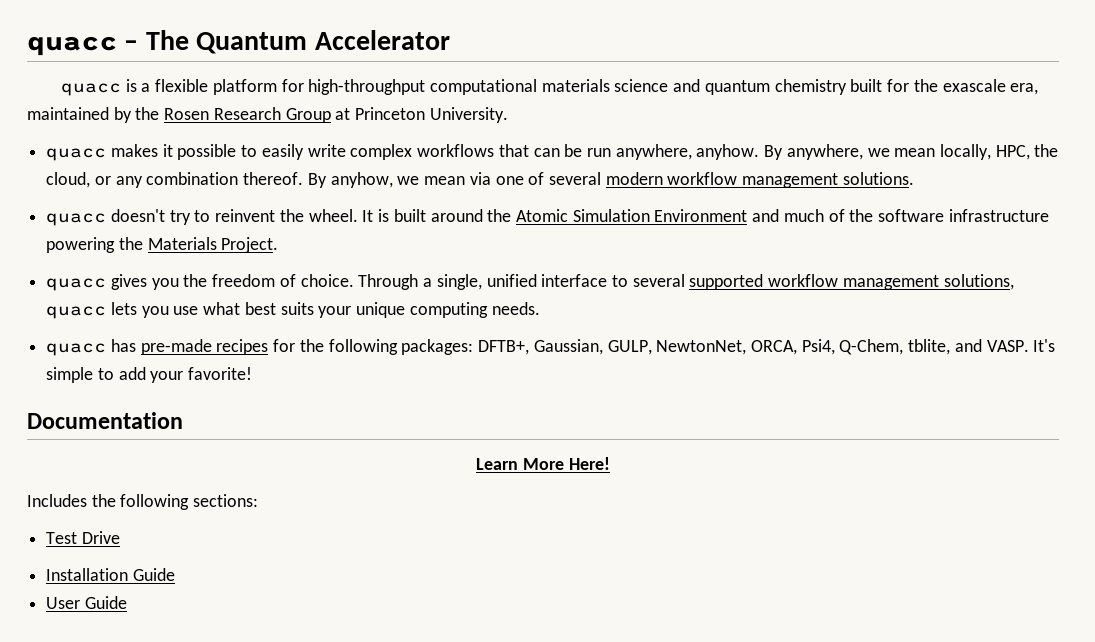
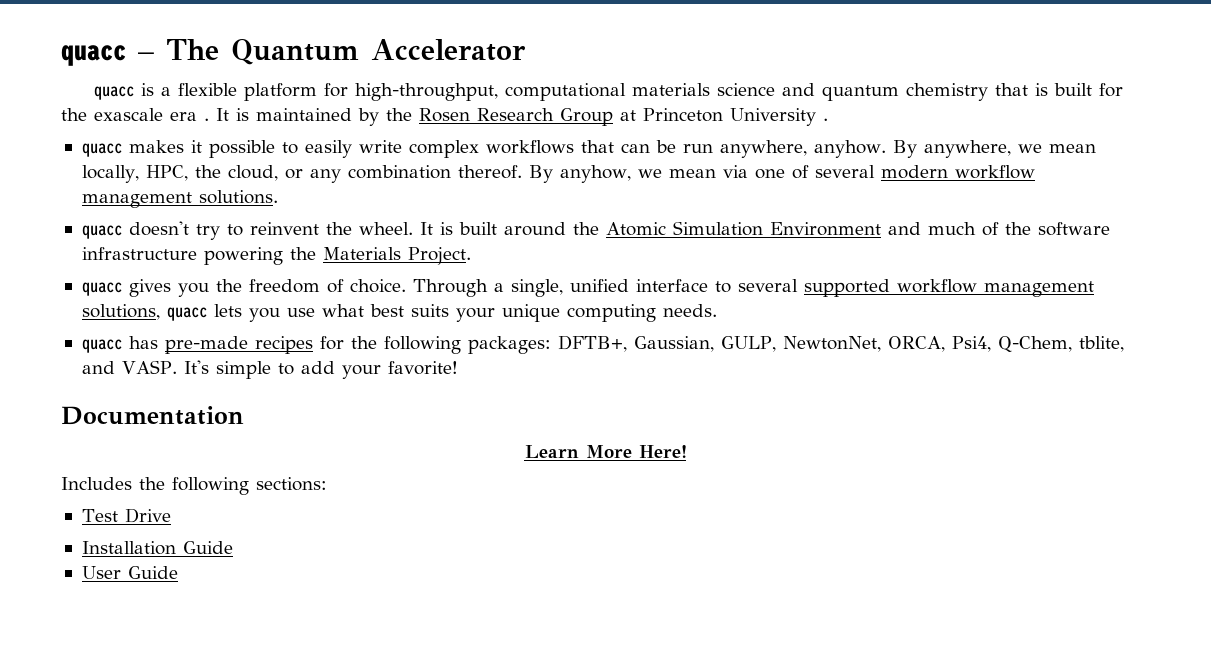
- quacc is a flexible platform for high-throughput computational materials science and quantum chemistry built for the exascale era, maintained by the Rosen Research Group at Princeton University.
+ quacc is a flexible platform for high-throughput, computational materials science and quantum chemistry that is built for the exascale era . It is maintained by the Rosen Research Group at Princeton University .

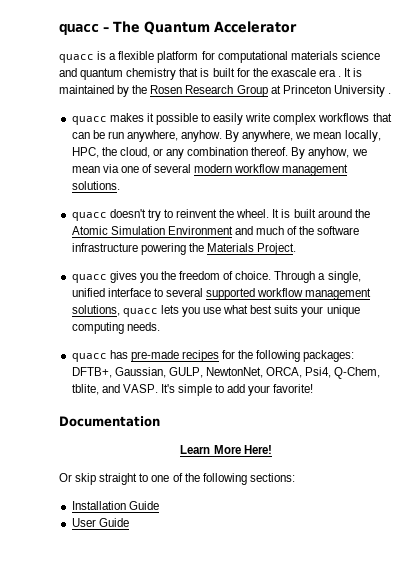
- quacc is a flexible platform for high-throughput, computational materials science and quantum chemistry that is built for the exascale era .
+ quacc is a flexible platform for computational materials science and quantum chemistry that is built for the exascale era .
- Includes the following sections:
+ Or skip straight to one of the following sections:
- Test Drive

